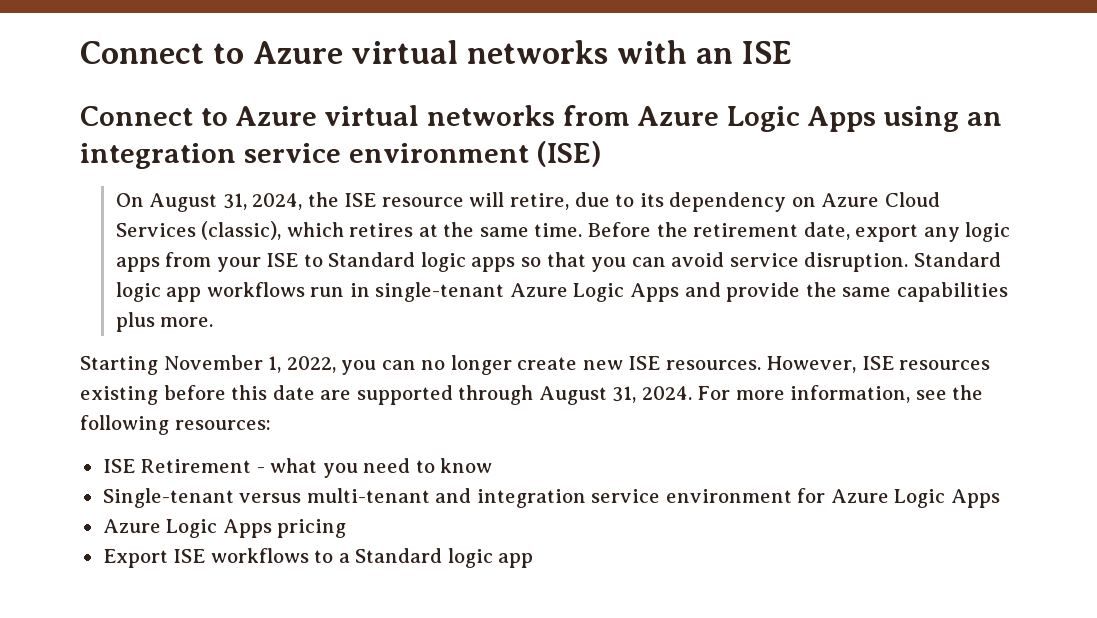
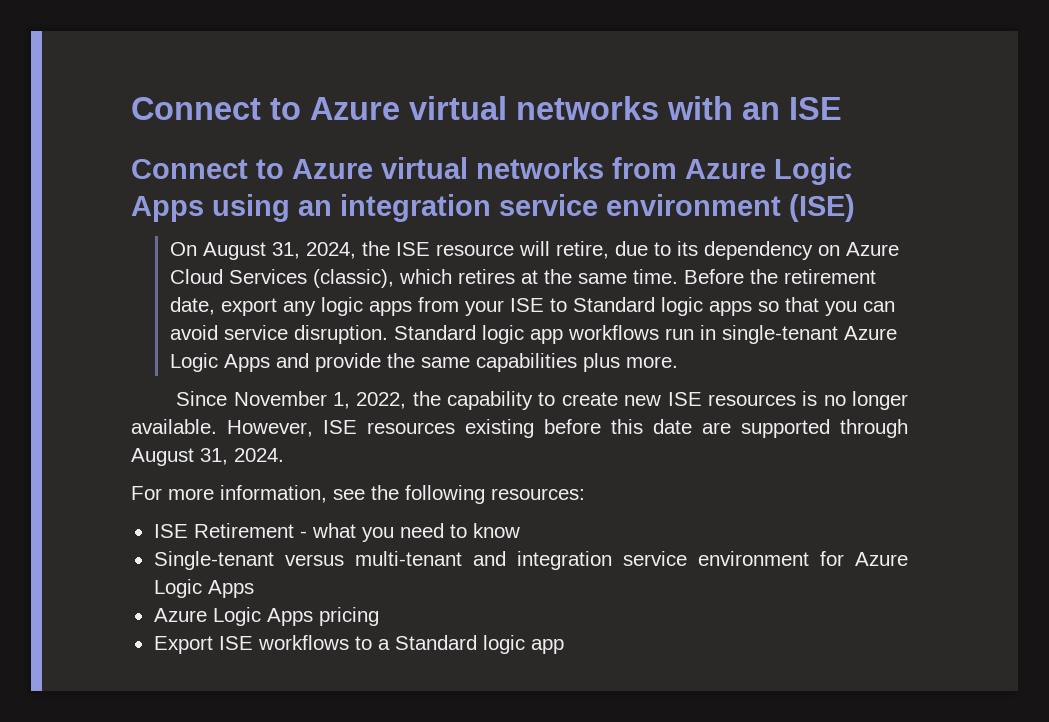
- Starting November 1, 2022, you can no longer create new ISE resources.
+ Since November 1, 2022, the capability to create new ISE resources is no longer available.
- However, ISE resources existing before this date are supported through August 31, 2024. For more information, see the following resources:
+ However, ISE resources existing before this date are supported through August 31, 2024.
+ For more information, see the following resources:

